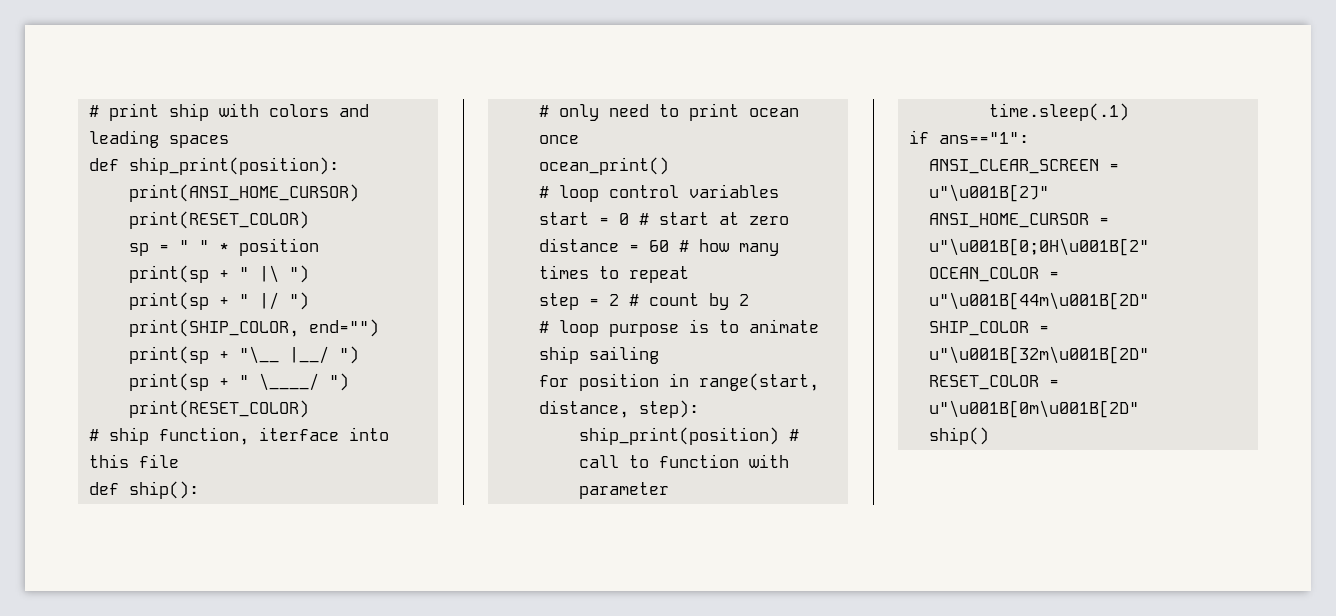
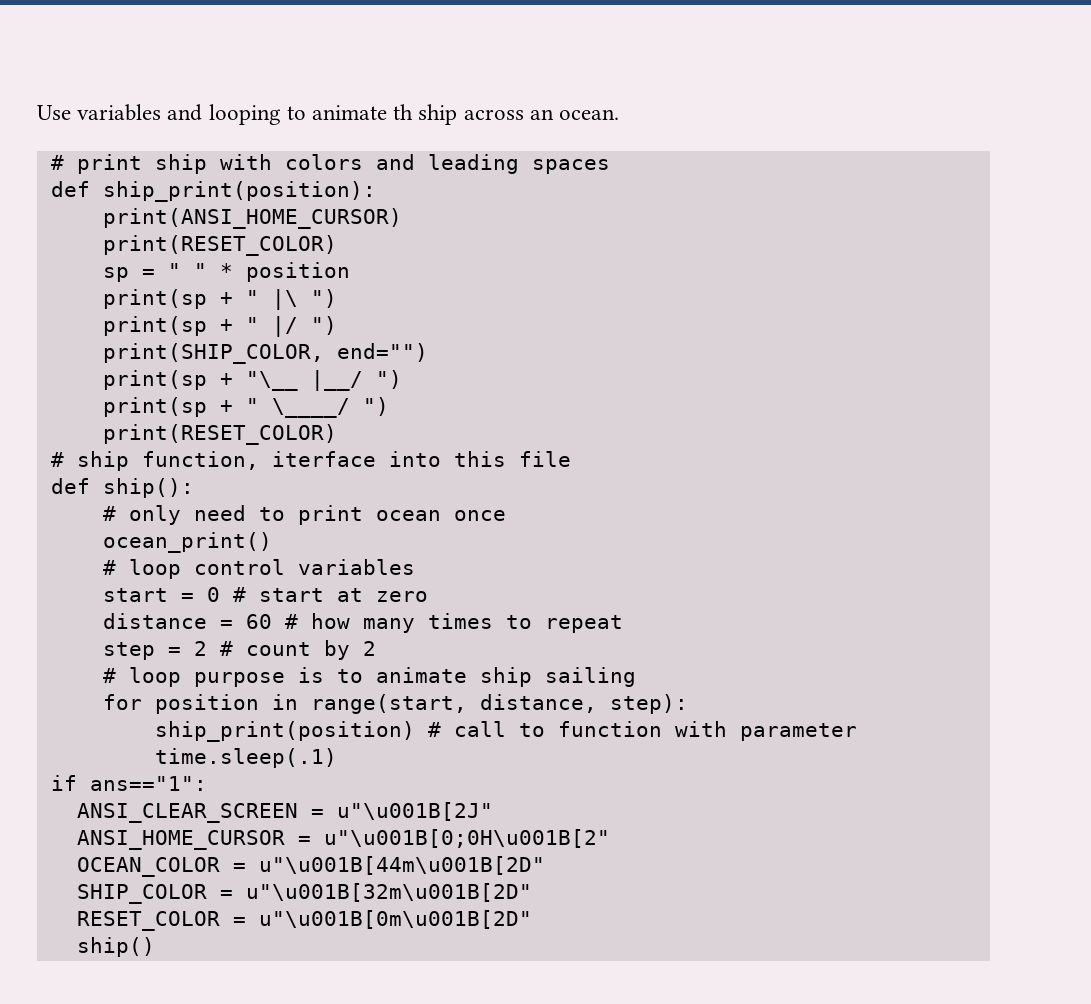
+ Use variables and looping to animate th ship across an ocean.

